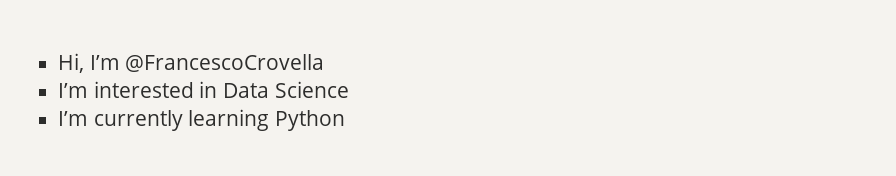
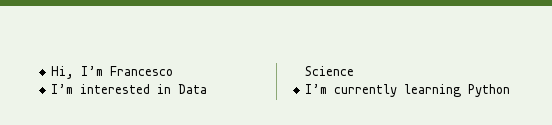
- Hi, I’m @FrancescoCrovella
+ Hi, I’m Francesco

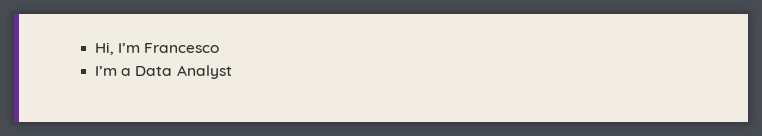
- I’m interested in Data Science
- I’m currently learning Python
+ I’m a Data Analyst

